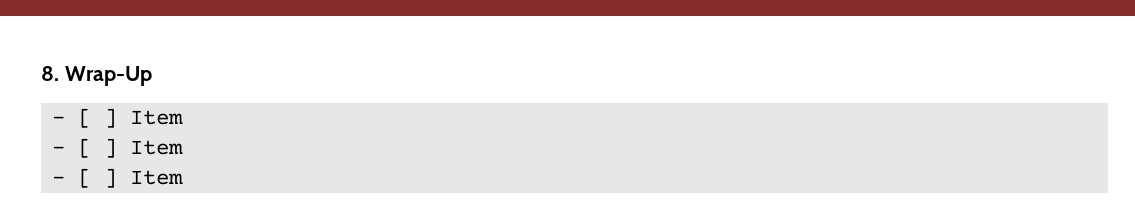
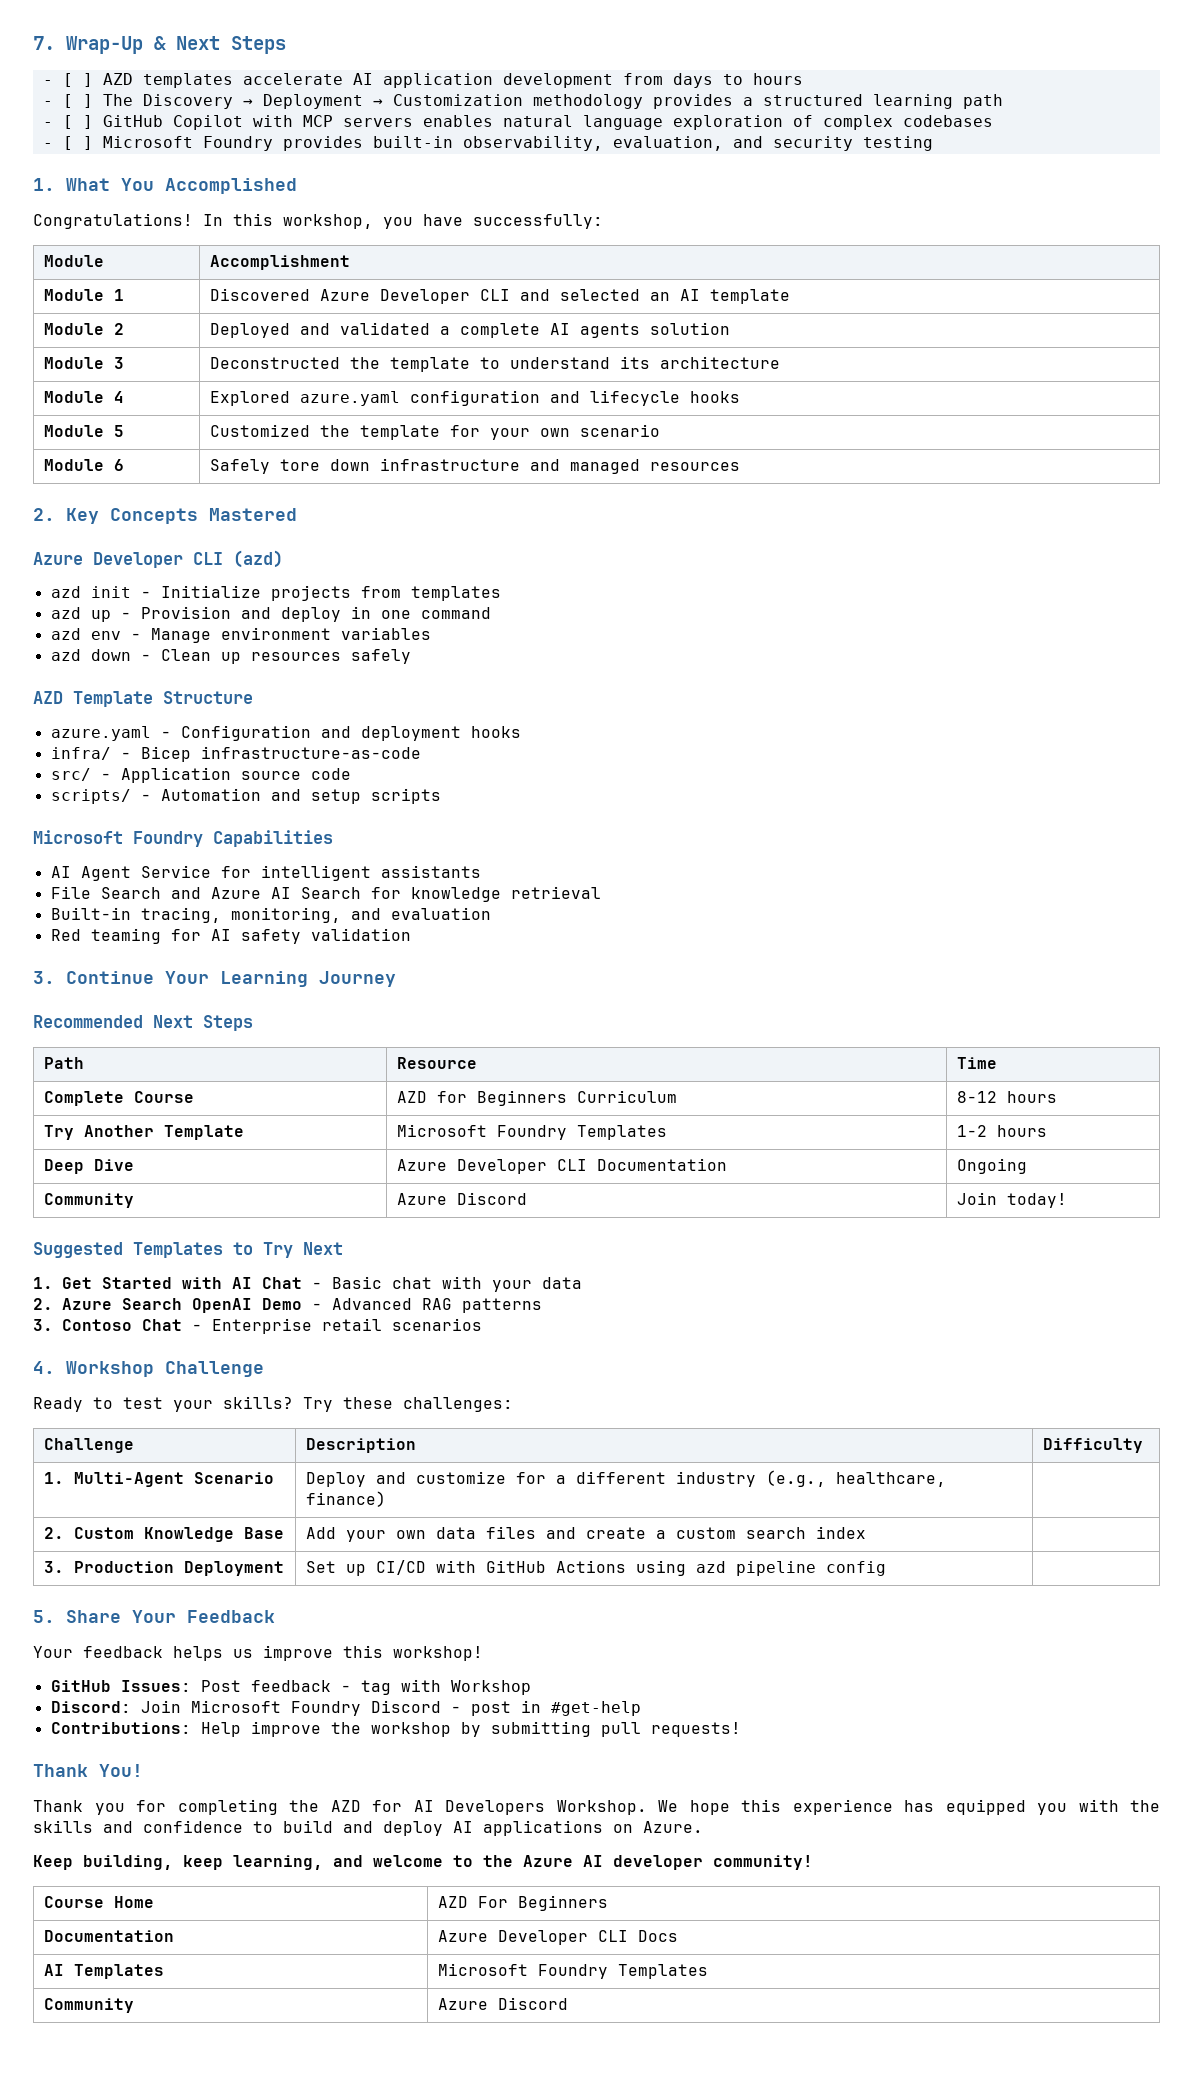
- 8. Wrap-Up
- - [ ] Item
- - [ ] Item
- - [ ] Item
+ 7. Wrap-Up & Next Steps
+ - [ ] AZD templates accelerate AI application development from days to hours
+ - [ ] The Discovery → Deployment → Customization methodology provides a structured learning path
+ - [ ] GitHub Copilot with MCP servers enables natural language exploration of complex codebases
+ - [ ] Microsoft Foundry provides built-in observability, evaluation, and security testing
+ 1. What You Accomplished
+ Congratulations! In this workshop, you have successfully:
+ Module | Accomplishment
+ Module 1 | Discovered Azure Developer CLI and selected an AI template
+ Module 2 | Deployed and validated a complete AI agents solution
+ Module 3 | Deconstructed the template to understand its architecture
+ Module 4 | Explored azure.yaml configuration and lifecycle hooks
+ Module 5 | Customized the template for your own scenario
+ Module 6 | Safely tore down infrastructure and managed resources
+ 2. Key Concepts Mastered
+ Azure Developer CLI (azd)
+ azd init - Initialize projects from templates
+ azd up - Provision and deploy in one command
+ azd env - Manage environment variables
+ azd down - Clean up resources safely
+ AZD Template Structure
+ azure.yaml - Configuration and deployment hooks
+ infra/ - Bicep infrastructure-as-code
+ src/ - Application source code
+ scripts/ - Automation and setup scripts
+ Microsoft Foundry Capabilities
+ AI Agent Service for intelligent assistants
+ File Search and Azure AI Search for knowledge retrieval
+ Built-in tracing, monitoring, and evaluation
+ Red teaming for AI safety validation
+ 3. Continue Your Learning Journey
+ Recommended Next Steps
+ Path | Resource | Time
+ Complete Course | AZD for Beginners Curriculum | 8-12 hours
+ Try Another Template | Microsoft Foundry Templates | 1-2 hours
+ Deep Dive | Azure Developer CLI Documentation | Ongoing
+ Community | Azure Discord | Join today!
+ Suggested Templates to Try Next
+ 1. Get Started with AI Chat - Basic chat with your data
+ 2. Azure Search OpenAI Demo - Advanced RAG patterns
+ 3. Contoso Chat - Enterprise retail scenarios
+ 4. Workshop Challenge
+ Ready to test your skills? Try these challenges:
+ Challenge | Description | Difficulty
+ 1. Multi-Agent Scenario | Deploy and customize for a different industry (e.g., healthcare, finance) |
+ 2. Custom Knowledge Base | Add your own data files and create a custom search index |
+ 3. Production Deployment | Set up CI/CD with GitHub Actions using azd pipeline config |
+ 5. Share Your Feedback
+ Your feedback helps us improve this workshop!
+ GitHub Issues: Post feedback - tag with Workshop
+ Discord: Join Microsoft Foundry Discord - post in #get-help
+ Contributions: Help improve the workshop by submitting pull requests!
+ Thank You!
+ Thank you for completing the AZD for AI Developers Workshop. We hope this experience has equipped you with the skills and confidence to build and deploy AI applications on Azure.
+ Keep building, keep learning, and welcome to the Azure AI developer community!
+ Course Home | AZD For Beginners
+ Documentation | Azure Developer CLI Docs
+ AI Templates | Microsoft Foundry Templates
+ Community | Azure Discord

